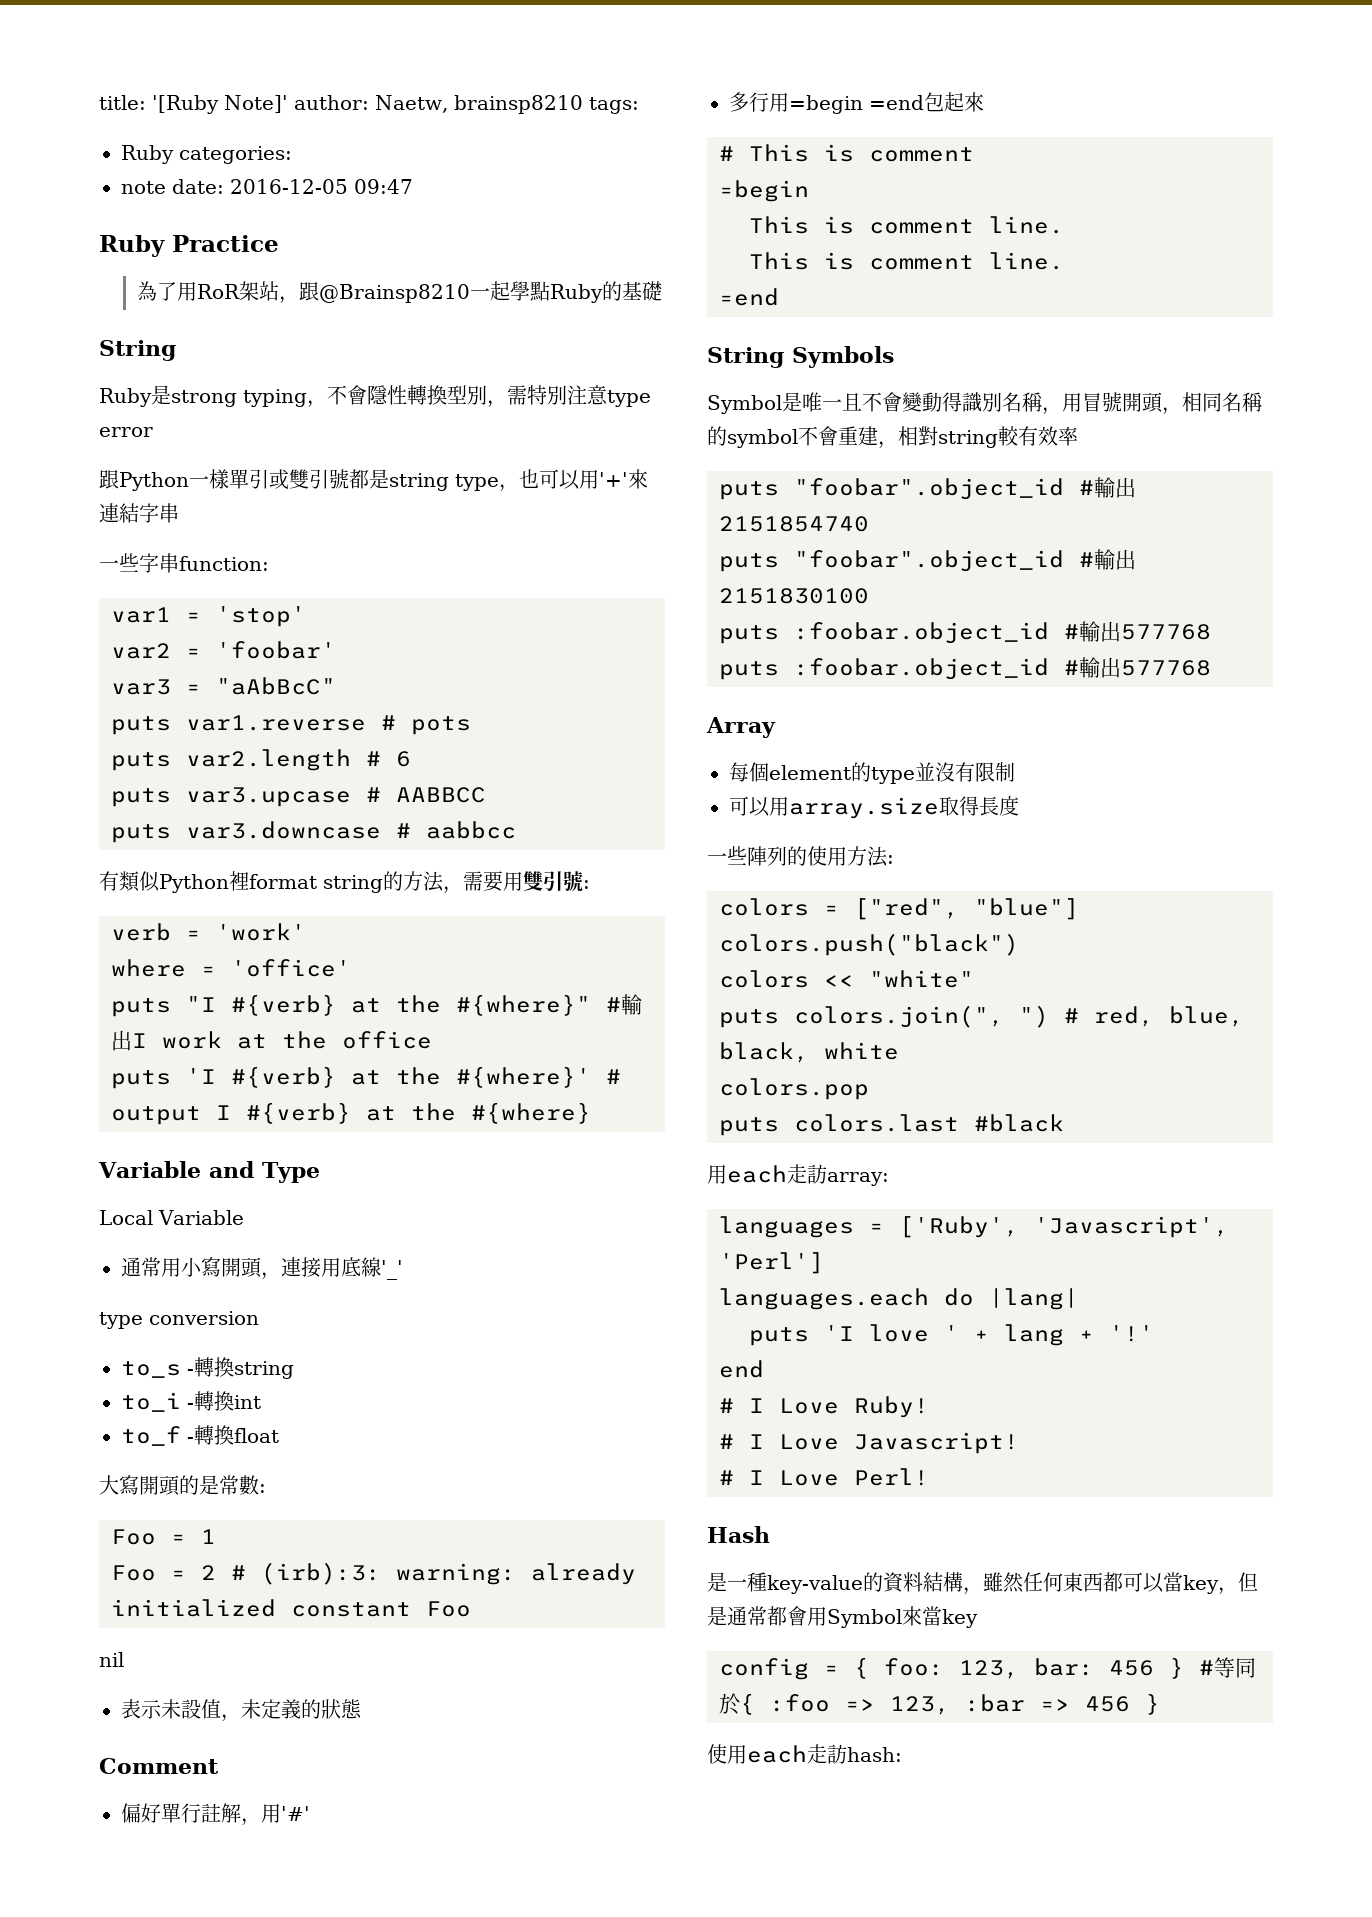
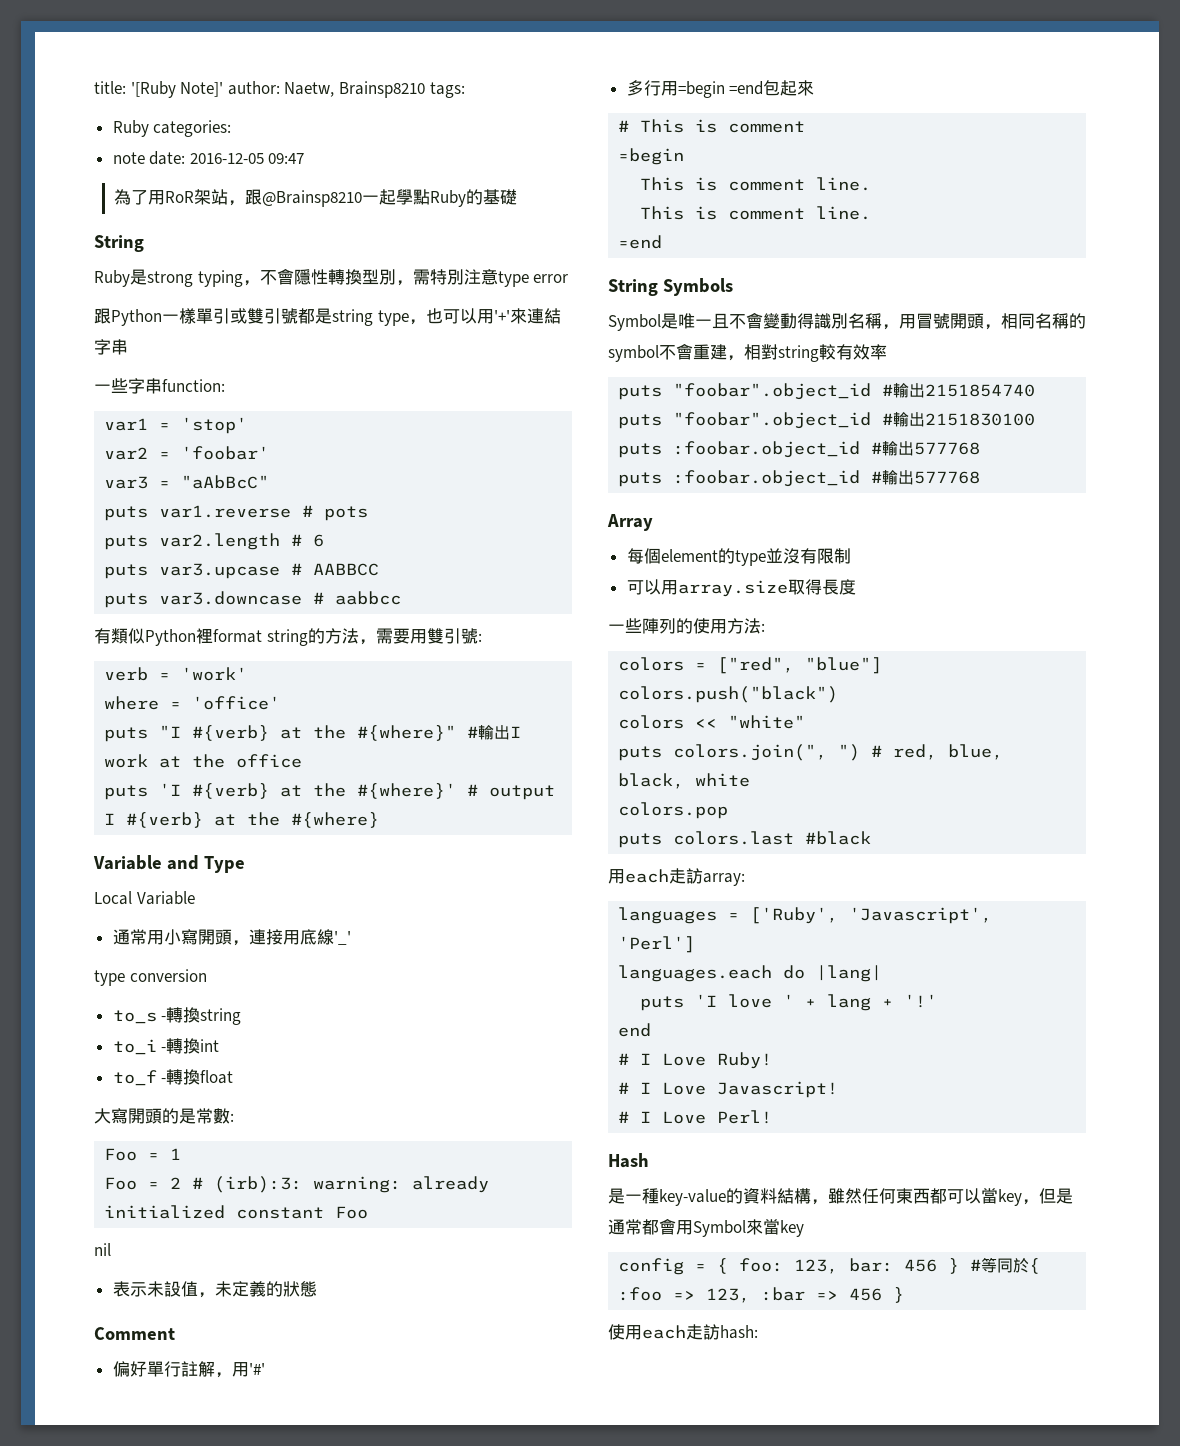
- title: '[Ruby Note]' author: Naetw, brainsp8210 tags:
+ title: '[Ruby Note]' author: Naetw, Brainsp8210 tags:
- Ruby Practice

